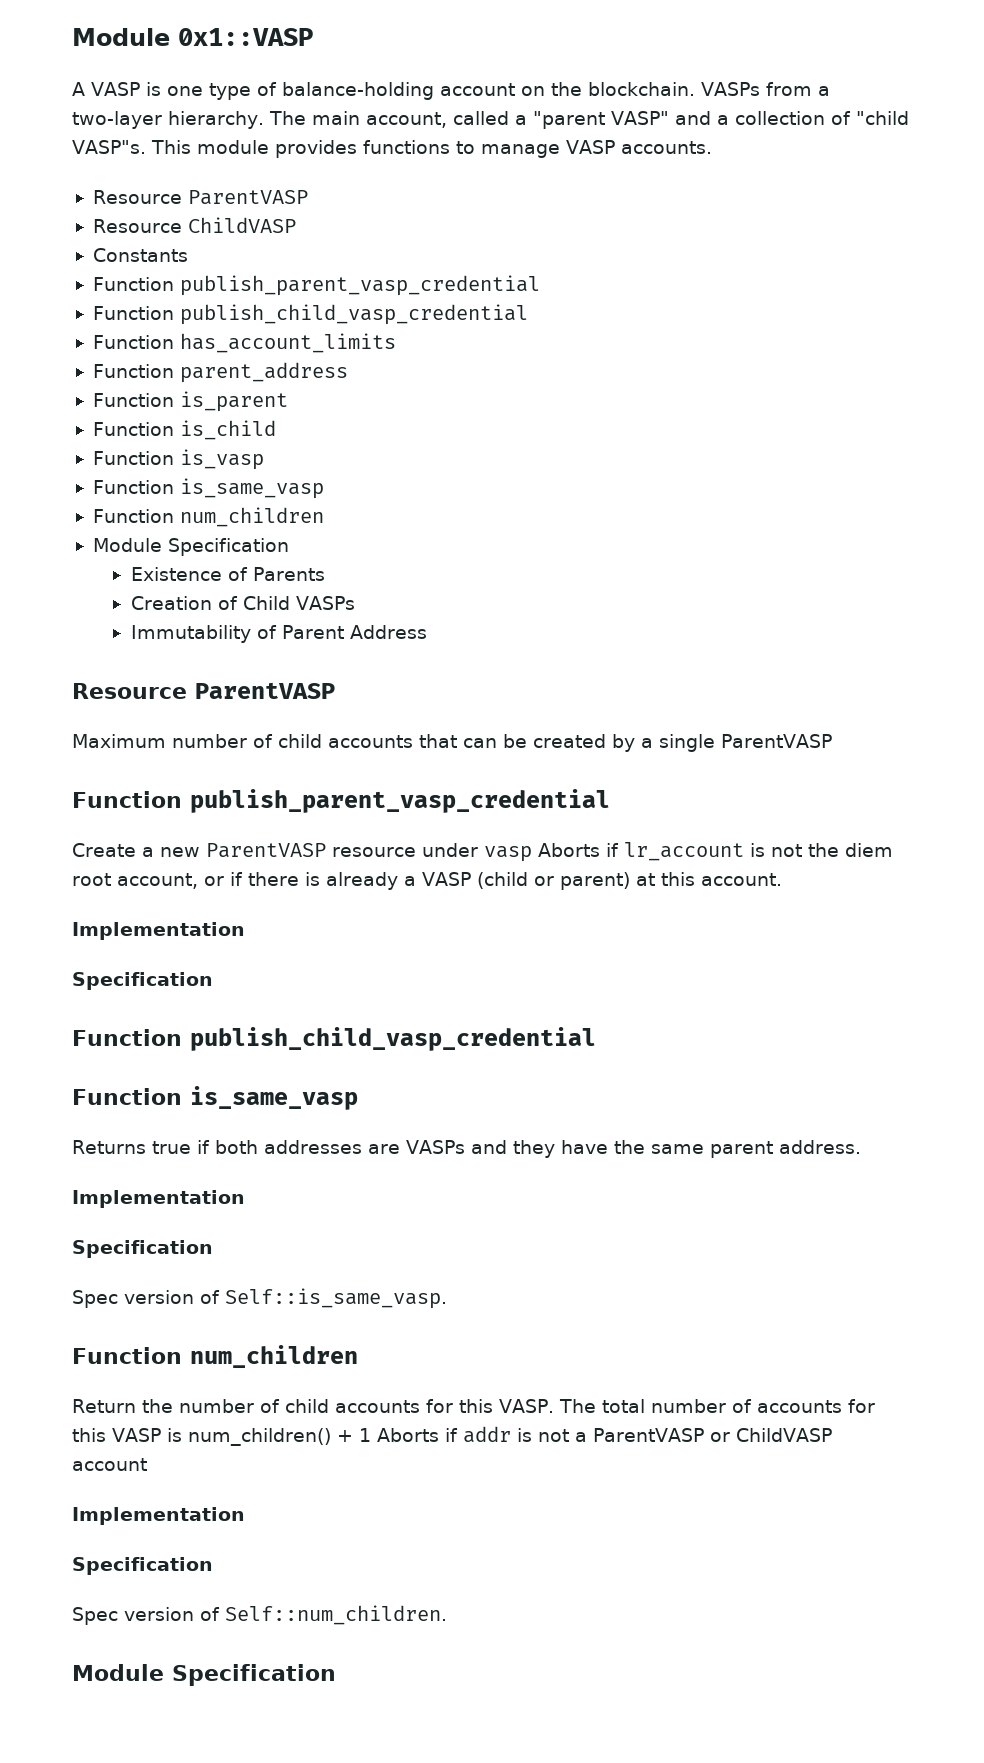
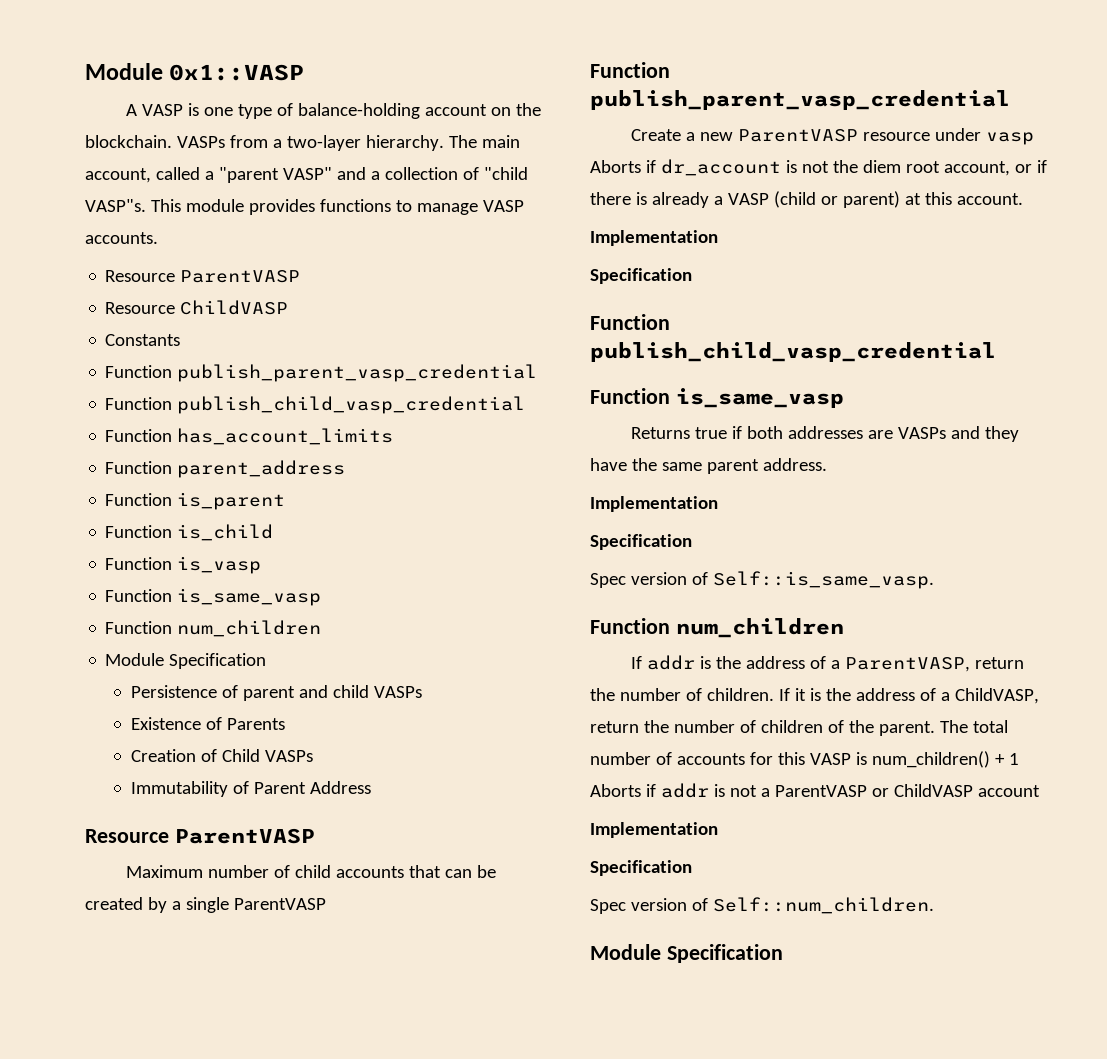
+ Persistence of parent and child VASPs
- Create a new ParentVASP resource under vasp Aborts if lr_account is not the diem root account, or if there is already a VASP (child or parent) at this account.
+ Create a new ParentVASP resource under vasp Aborts if dr_account is not the diem root account, or if there is already a VASP (child or parent) at this account.
- Return the number of child accounts for this VASP.
+ If addr is the address of a ParentVASP, return the number of children. If it is the address of a ChildVASP, return the number of children of the parent.

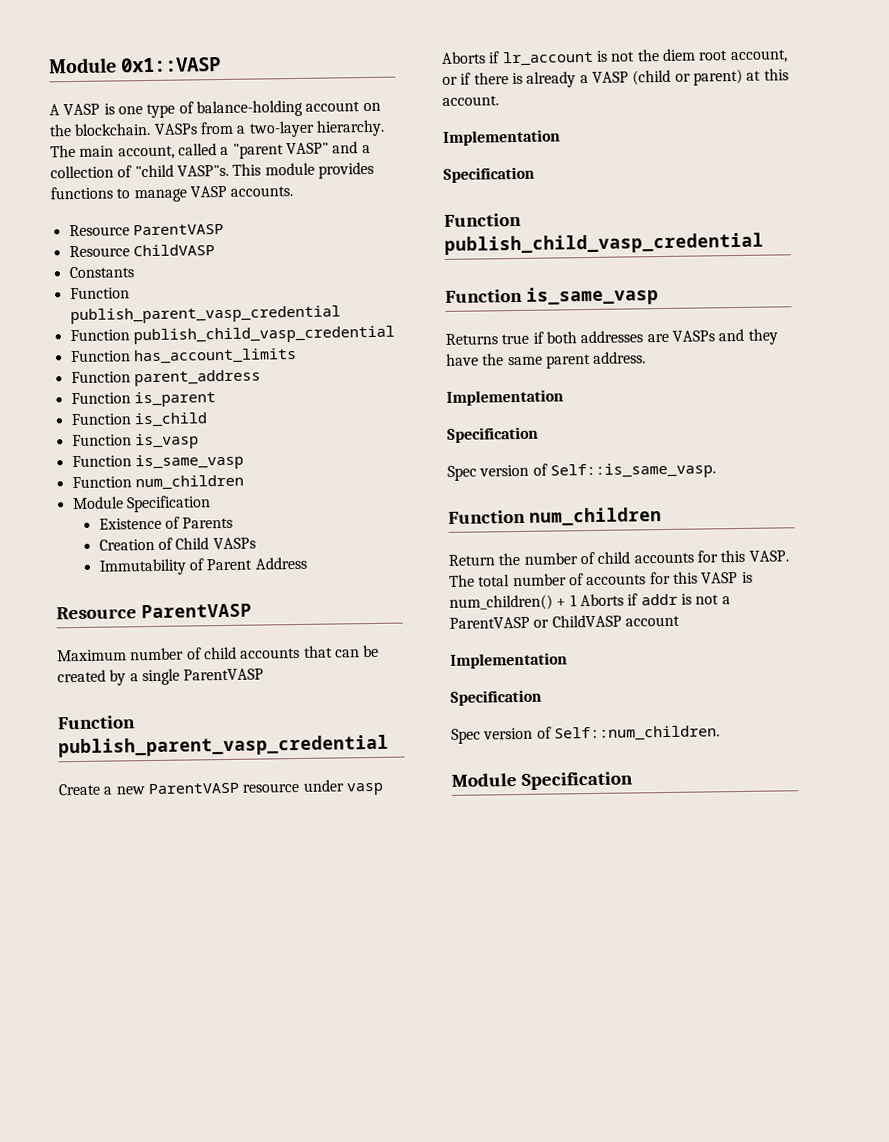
- Persistence of parent and child VASPs
- Create a new ParentVASP resource under vasp Aborts if dr_account is not the diem root account, or if there is already a VASP (child or parent) at this account.
+ Create a new ParentVASP resource under vasp Aborts if lr_account is not the diem root account, or if there is already a VASP (child or parent) at this account.
- If addr is the address of a ParentVASP, return the number of children. If it is the address of a ChildVASP, return the number of children of the parent.
+ Return the number of child accounts for this VASP.

